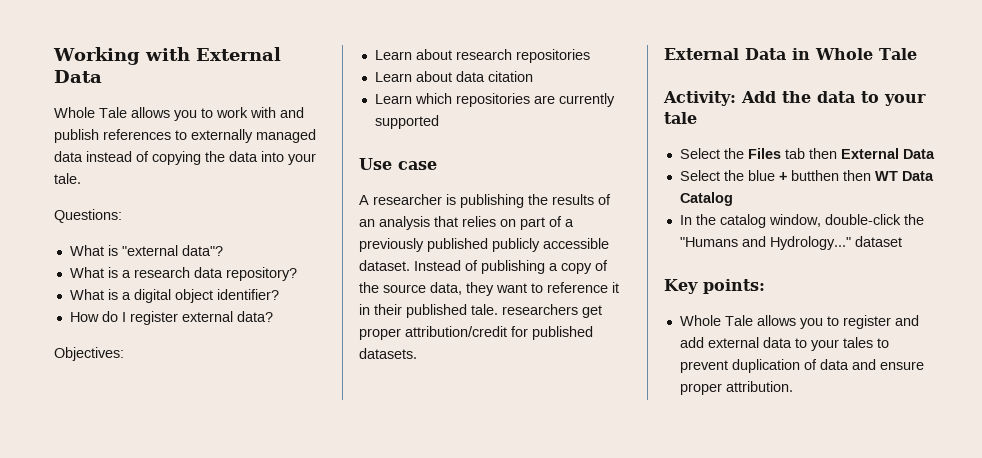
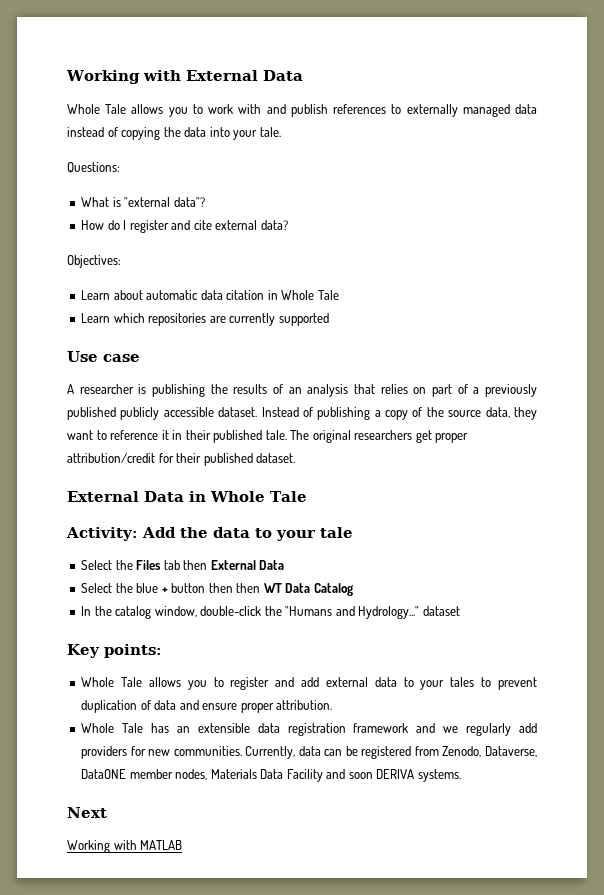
- What is a research data repository?
- What is a digital object identifier?
- How do I register external data?
+ How do I register and cite external data?
- Learn about research repositories
- Learn about data citation
+ Learn about automatic data citation in Whole Tale
- Instead of publishing a copy of the source data, they want to reference it in their published tale. researchers get proper attribution/credit for published datasets.
+ Instead of publishing a copy of the source data, they want to reference it in their published tale. The original researchers get proper attribution/credit for their published dataset.
- Select the blue + butthen then WT Data Catalog
+ Select the blue + button then then WT Data Catalog
+ Whole Tale has an extensible data registration framework and we regularly add providers for new communities. Currently, data can be registered from Zenodo, Dataverse, DataONE member nodes, Materials Data Facility and soon DERIVA systems.
+ Next
+ Working with MATLAB

